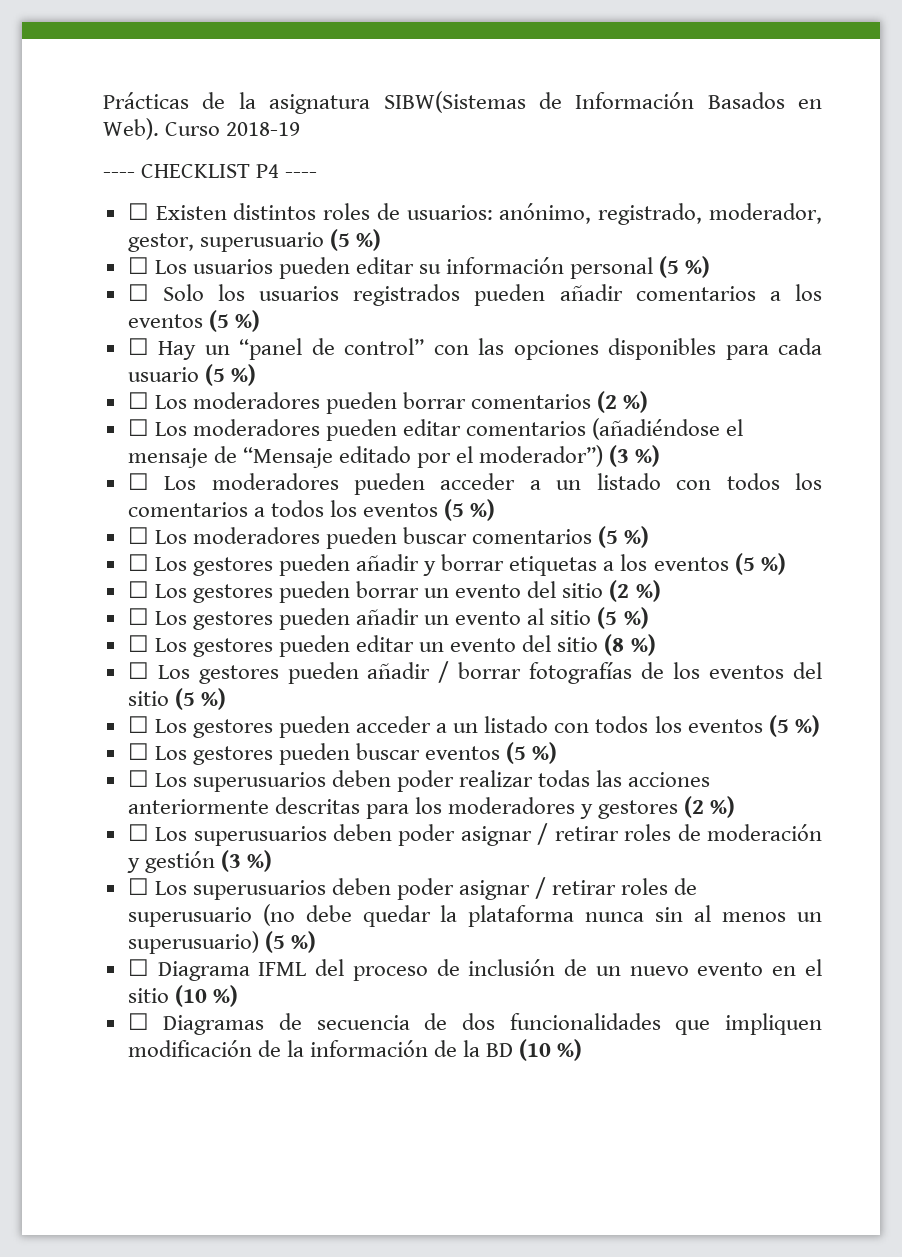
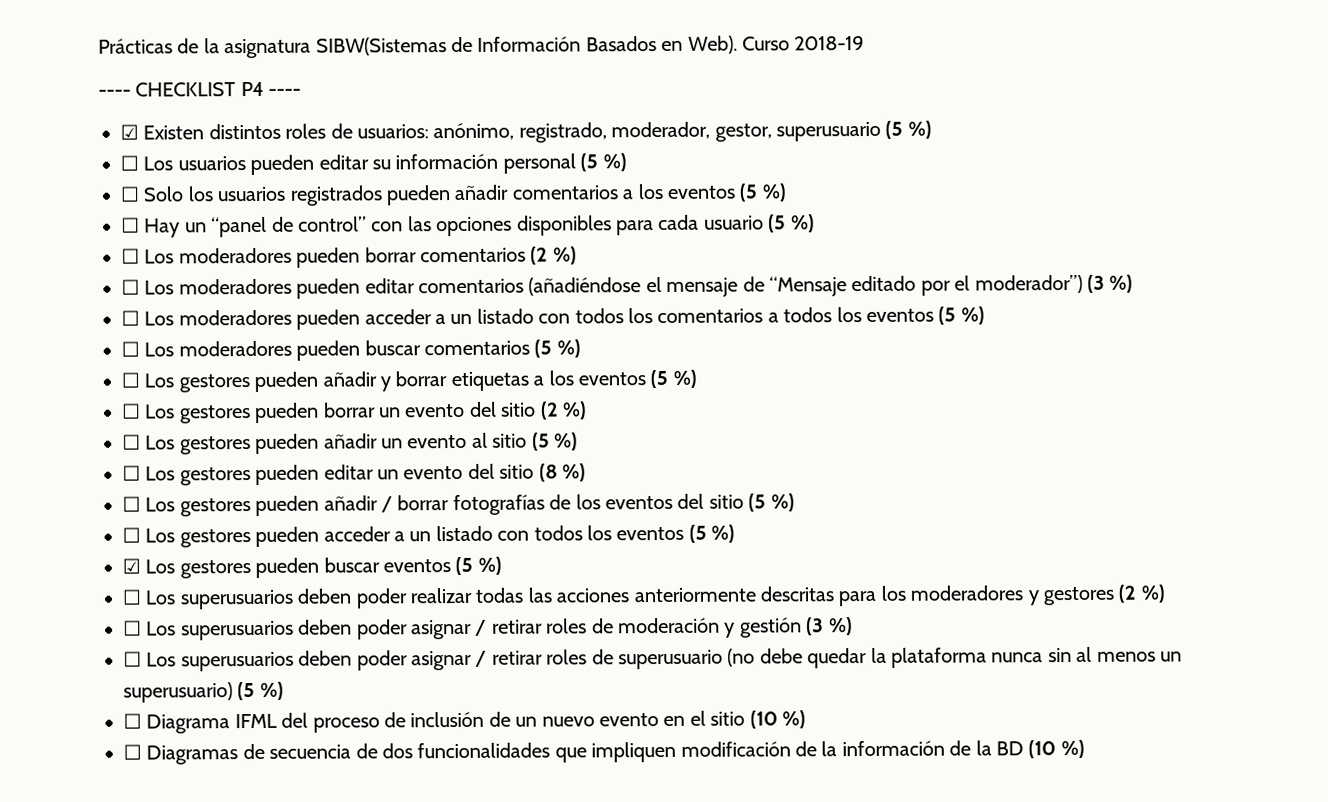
- ☐ Existen distintos roles de usuarios: anónimo, registrado, moderador, gestor, superusuario (5 %)
+ ☑ Existen distintos roles de usuarios: anónimo, registrado, moderador, gestor, superusuario (5 %)
- ☐ Los gestores pueden buscar eventos (5 %)
+ ☑ Los gestores pueden buscar eventos (5 %)

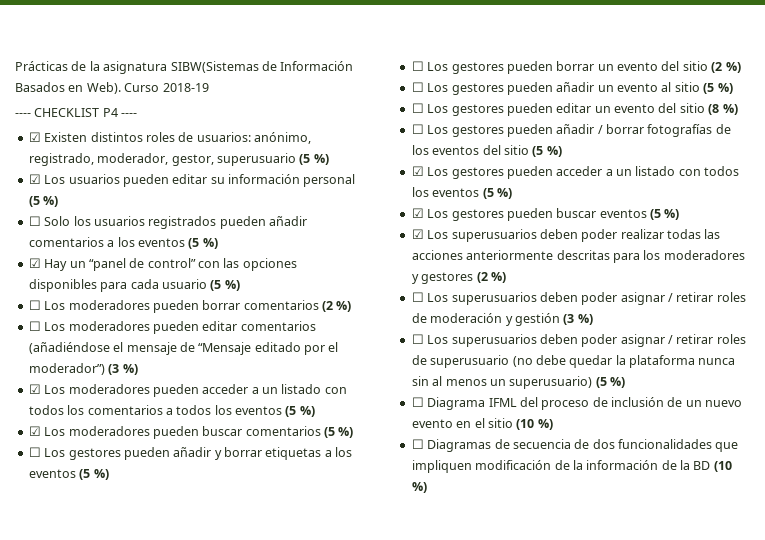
- ☐ Los usuarios pueden editar su información personal (5 %)
+ ☑ Los usuarios pueden editar su información personal (5 %)
- ☐ Hay un “panel de control” con las opciones disponibles para cada usuario (5 %)
+ ☑ Hay un “panel de control” con las opciones disponibles para cada usuario (5 %)
- ☐ Los moderadores pueden acceder a un listado con todos los comentarios a todos los eventos (5 %)
+ ☑ Los moderadores pueden acceder a un listado con todos los comentarios a todos los eventos (5 %)
- ☐ Los moderadores pueden buscar comentarios (5 %)
+ ☑ Los moderadores pueden buscar comentarios (5 %)
- ☐ Los gestores pueden acceder a un listado con todos los eventos (5 %)
+ ☑ Los gestores pueden acceder a un listado con todos los eventos (5 %)
- ☐ Los superusuarios deben poder realizar todas las acciones anteriormente descritas para los moderadores y gestores (2 %)
+ ☑ Los superusuarios deben poder realizar todas las acciones anteriormente descritas para los moderadores y gestores (2 %)

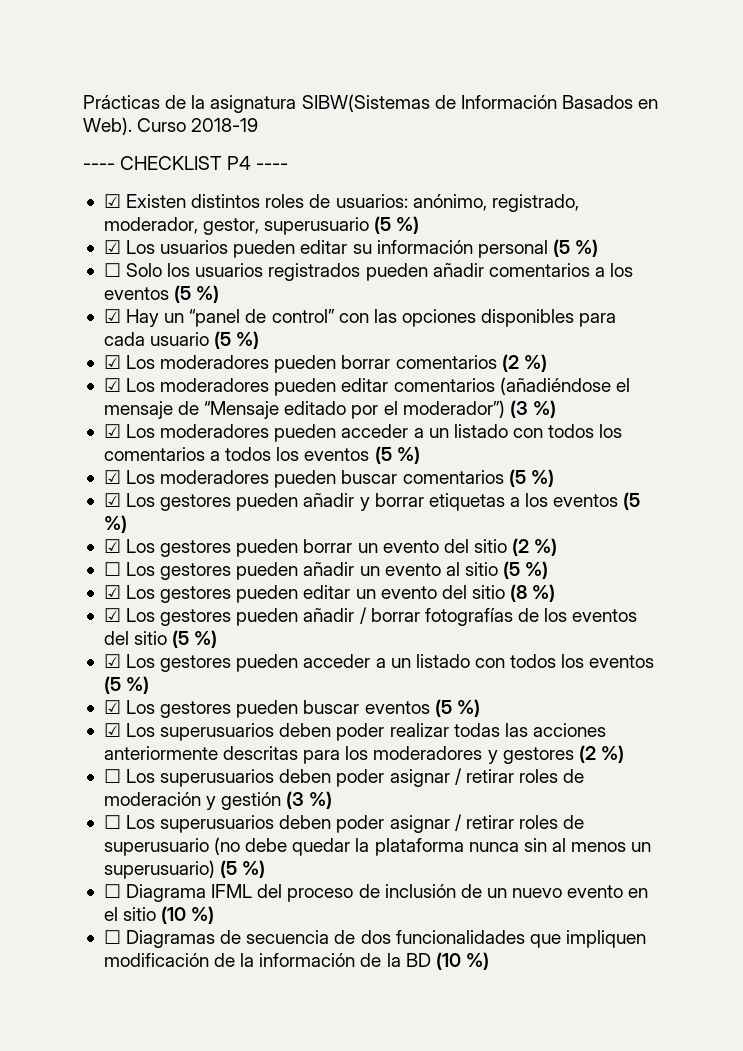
- ☐ Los moderadores pueden borrar comentarios (2 %)
+ ☑ Los moderadores pueden borrar comentarios (2 %)
- ☐ Los moderadores pueden editar comentarios (añadiéndose el mensaje de “Mensaje editado por el moderador”) (3 %)
+ ☑ Los moderadores pueden editar comentarios (añadiéndose el mensaje de “Mensaje editado por el moderador”) (3 %)
- ☐ Los gestores pueden añadir y borrar etiquetas a los eventos (5 %)
+ ☑ Los gestores pueden añadir y borrar etiquetas a los eventos (5 %)
- ☐ Los gestores pueden borrar un evento del sitio (2 %)
+ ☑ Los gestores pueden borrar un evento del sitio (2 %)
- ☐ Los gestores pueden editar un evento del sitio (8 %)
+ ☑ Los gestores pueden editar un evento del sitio (8 %)
- ☐ Los gestores pueden añadir / borrar fotografías de los eventos del sitio (5 %)
+ ☑ Los gestores pueden añadir / borrar fotografías de los eventos del sitio (5 %)

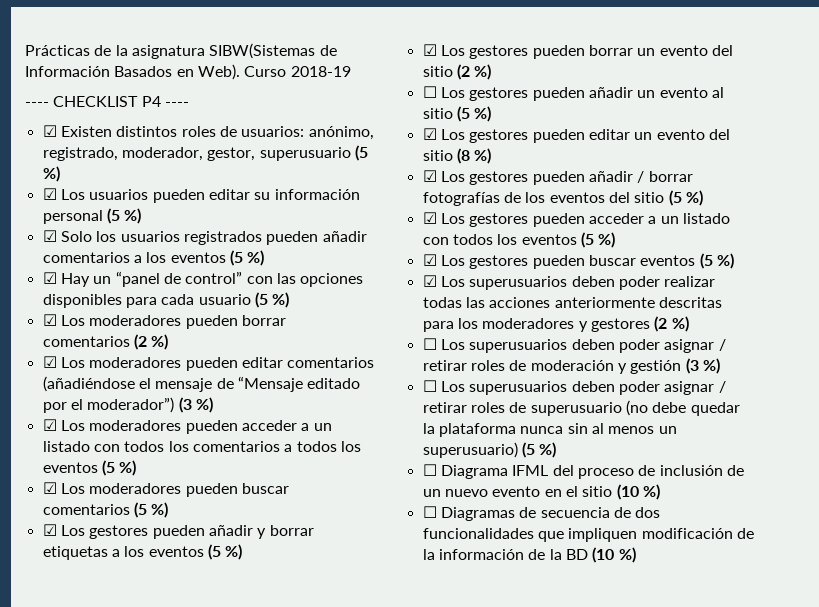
- ☐ Solo los usuarios registrados pueden añadir comentarios a los eventos (5 %)
+ ☑ Solo los usuarios registrados pueden añadir comentarios a los eventos (5 %)

